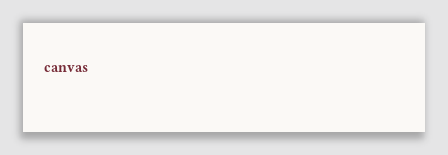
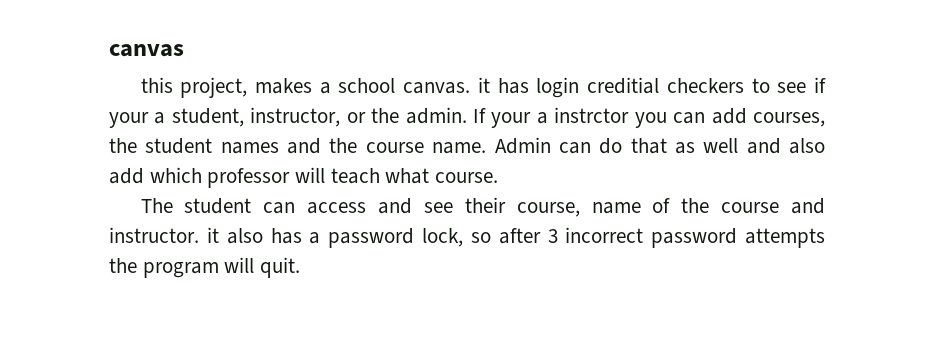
+ this project, makes a school canvas. it has login creditial checkers to see if your a student, instructor, or the admin. If your a instrctor you can add courses, the student names and the course name. Admin can do that as well and also add which professor will teach what course.
+ The student can access and see their course, name of the course and instructor. it also has a password lock, so after 3 incorrect password attempts the program will quit.

